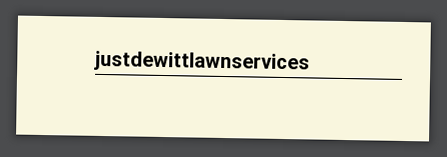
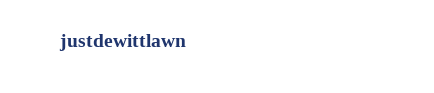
- justdewittlawnservices
+ justdewittlawn

